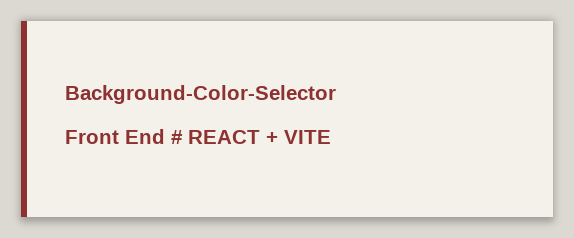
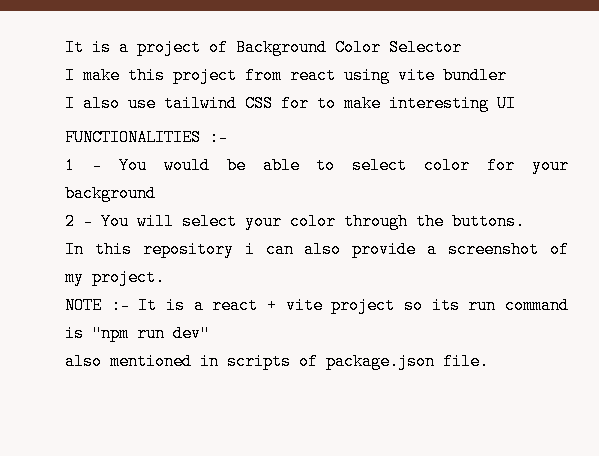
- Background-Color-Selector
- Front End # REACT + VITE
+ It is a project of Background Color Selector
+ I make this project from react using vite bundler
+ I also use tailwind CSS for to make interesting UI
+ FUNCTIONALITIES :-
+ 1 - You would be able to select color for your background
+ 2 - You will select your color through the buttons.
+ In this repository i can also provide a screenshot of my project.
+ NOTE :- It is a react + vite project so its run command is "npm run dev"
+ also mentioned in scripts of package.json file.

